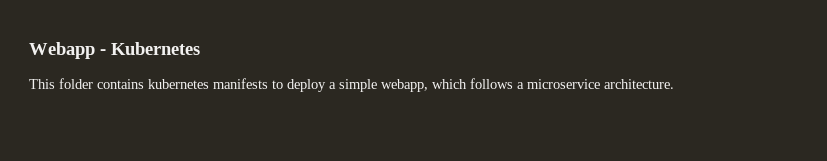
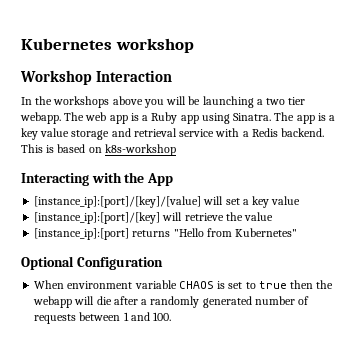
- Webapp - Kubernetes
- This folder contains kubernetes manifests to deploy a simple webapp, which follows a microservice architecture.
+ Kubernetes workshop
+ Workshop Interaction
+ In the workshops above you will be launching a two tier webapp. The web app is a Ruby app using Sinatra. The app is a key value storage and retrieval service with a Redis backend. This is based on k8s-workshop
+ Interacting with the App
+ [instance_ip]:[port]/[key]/[value] will set a key value
+ [instance_ip]:[port]/[key] will retrieve the value
+ [instance_ip]:[port] returns "Hello from Kubernetes"
+ Optional Configuration
+ When environment variable CHAOS is set to true then the webapp will die after a randomly generated number of requests between 1 and 100.

